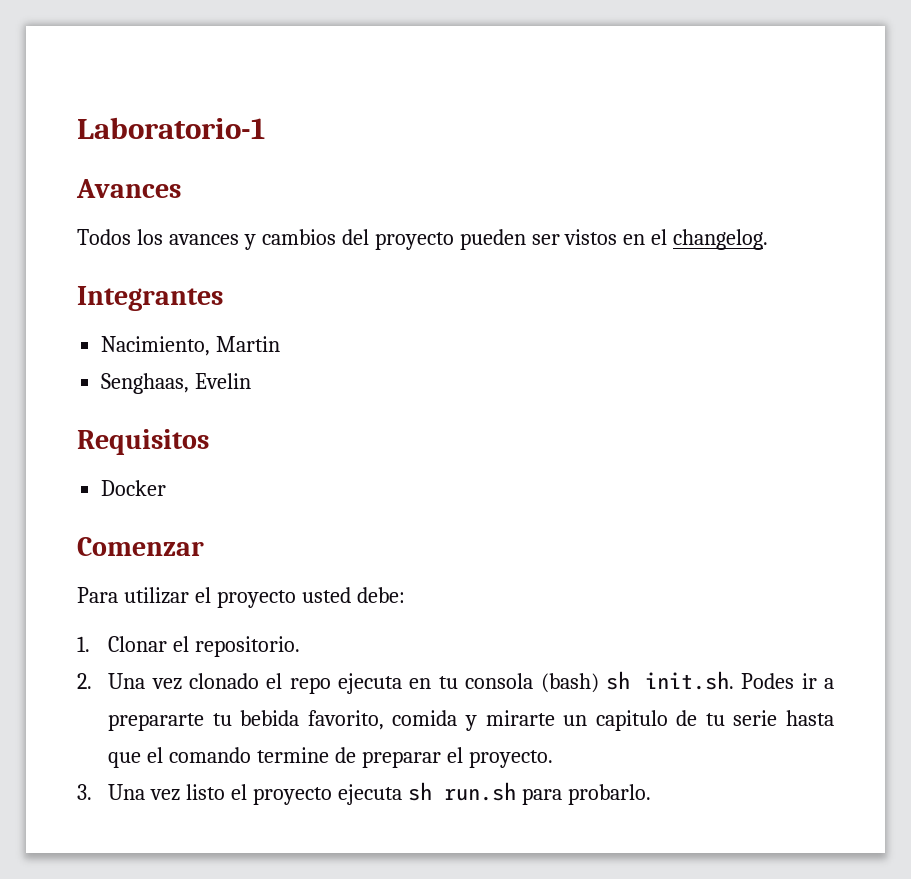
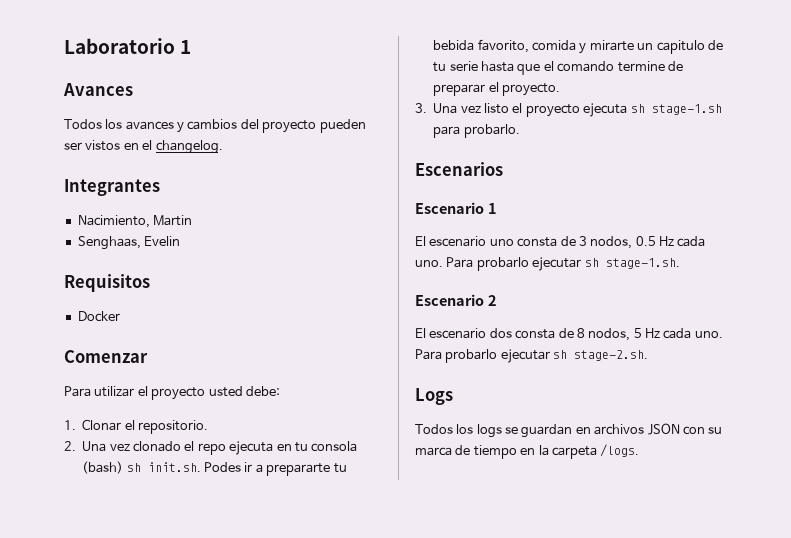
- Laboratorio-1
+ Laboratorio 1
- 3. Una vez listo el proyecto ejecuta sh run.sh para probarlo.
+ 3. Una vez listo el proyecto ejecuta sh stage-1.sh para probarlo.
+ Escenarios
+ Escenario 1
+ El escenario uno consta de 3 nodos, 0.5 Hz cada uno. Para probarlo ejecutar sh stage-1.sh.
+ Escenario 2
+ El escenario dos consta de 8 nodos, 5 Hz cada uno. Para probarlo ejecutar sh stage-2.sh.
+ Logs
+ Todos los logs se guardan en archivos JSON con su marca de tiempo en la carpeta /logs.

